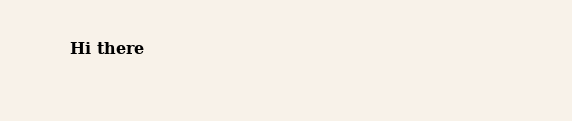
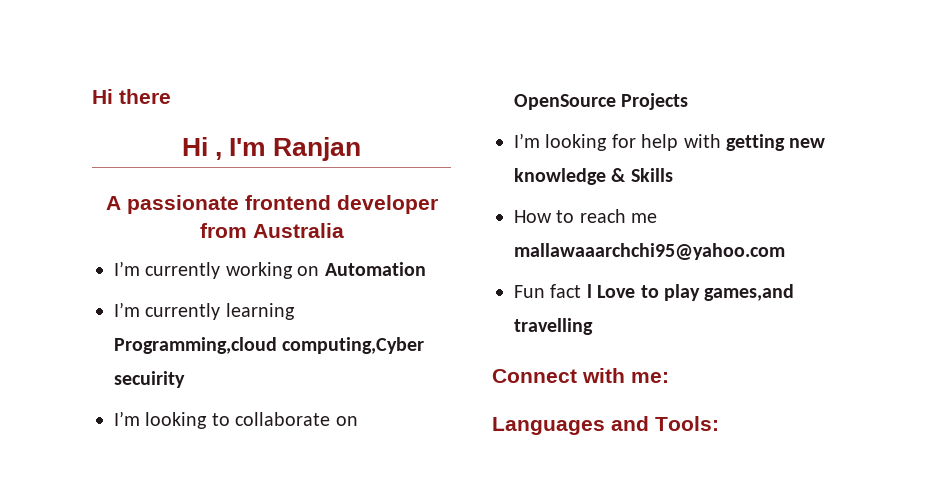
+ Hi , I'm Ranjan
+ A passionate frontend developer from Australia
+ I’m currently working on Automation
+ I’m currently learning Programming,cloud computing,Cyber secuirity
+ I’m looking to collaborate on OpenSource Projects
+ I’m looking for help with getting new knowledge & Skills
+ How to reach me mallawaaarchchi95@yahoo.com
+ Fun fact l Love to play games,and travelling
+ Connect with me:
+ Languages and Tools:

